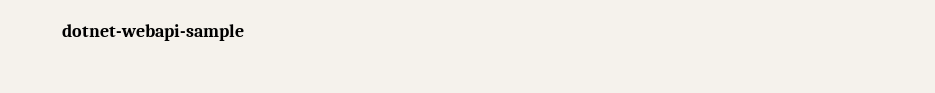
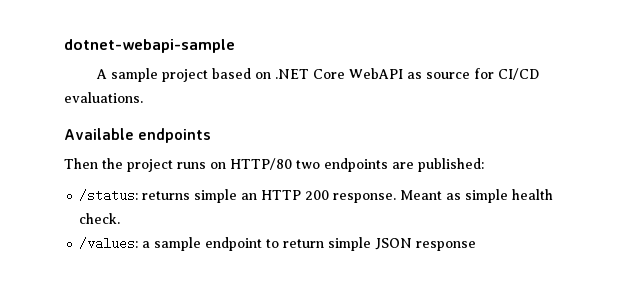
+ A sample project based on .NET Core WebAPI as source for CI/CD evaluations.
+ Available endpoints
+ Then the project runs on HTTP/80 two endpoints are published:
+ /status: returns simple an HTTP 200 response. Meant as simple health check.
+ /values: a sample endpoint to return simple JSON response

